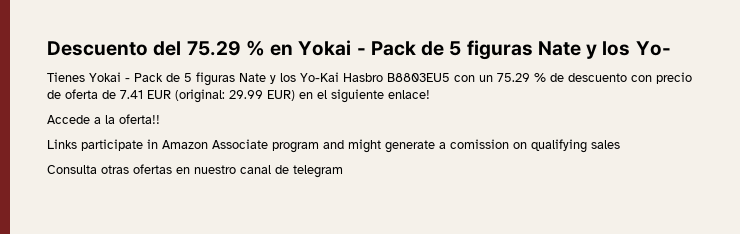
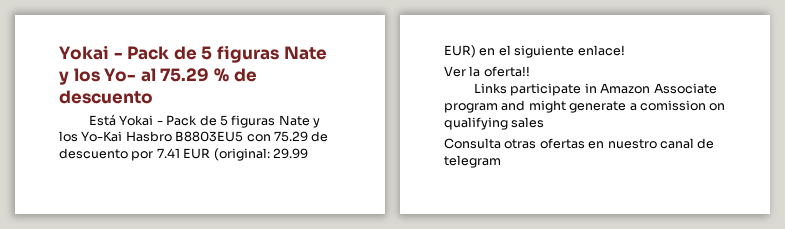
- Descuento del 75.29 % en Yokai - Pack de 5 figuras Nate y los Yo-
- Tienes Yokai - Pack de 5 figuras Nate y los Yo-Kai Hasbro B8803EU5 con un 75.29 % de descuento con precio de oferta de 7.41 EUR (original: 29.99 EUR) en el siguiente enlace!
+ Yokai - Pack de 5 figuras Nate y los Yo- al 75.29 % de descuento
+ Está Yokai - Pack de 5 figuras Nate y los Yo-Kai Hasbro B8803EU5 con 75.29 de descuento por 7.41 EUR (original: 29.99 EUR) en el siguiente enlace!
- Accede a la oferta!!
+ Ver la oferta!!

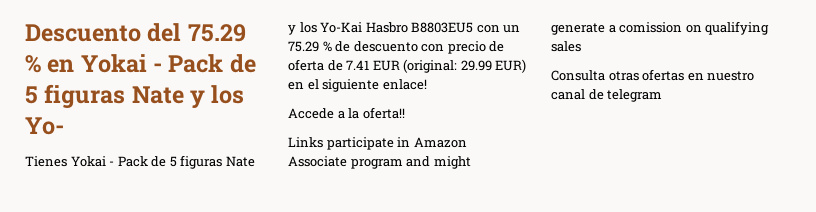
- Yokai - Pack de 5 figuras Nate y los Yo- al 75.29 % de descuento
- Está Yokai - Pack de 5 figuras Nate y los Yo-Kai Hasbro B8803EU5 con 75.29 de descuento por 7.41 EUR (original: 29.99 EUR) en el siguiente enlace!
+ Descuento del 75.29 % en Yokai - Pack de 5 figuras Nate y los Yo-
+ Tienes Yokai - Pack de 5 figuras Nate y los Yo-Kai Hasbro B8803EU5 con un 75.29 % de descuento con precio de oferta de 7.41 EUR (original: 29.99 EUR) en el siguiente enlace!
- Ver la oferta!!
+ Accede a la oferta!!

